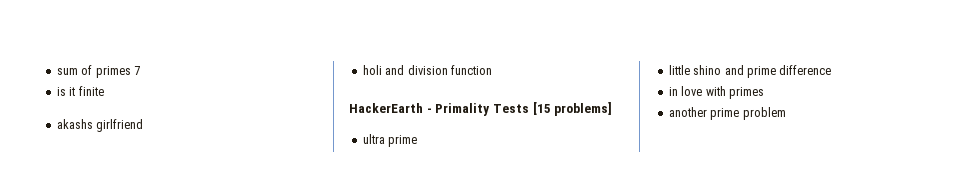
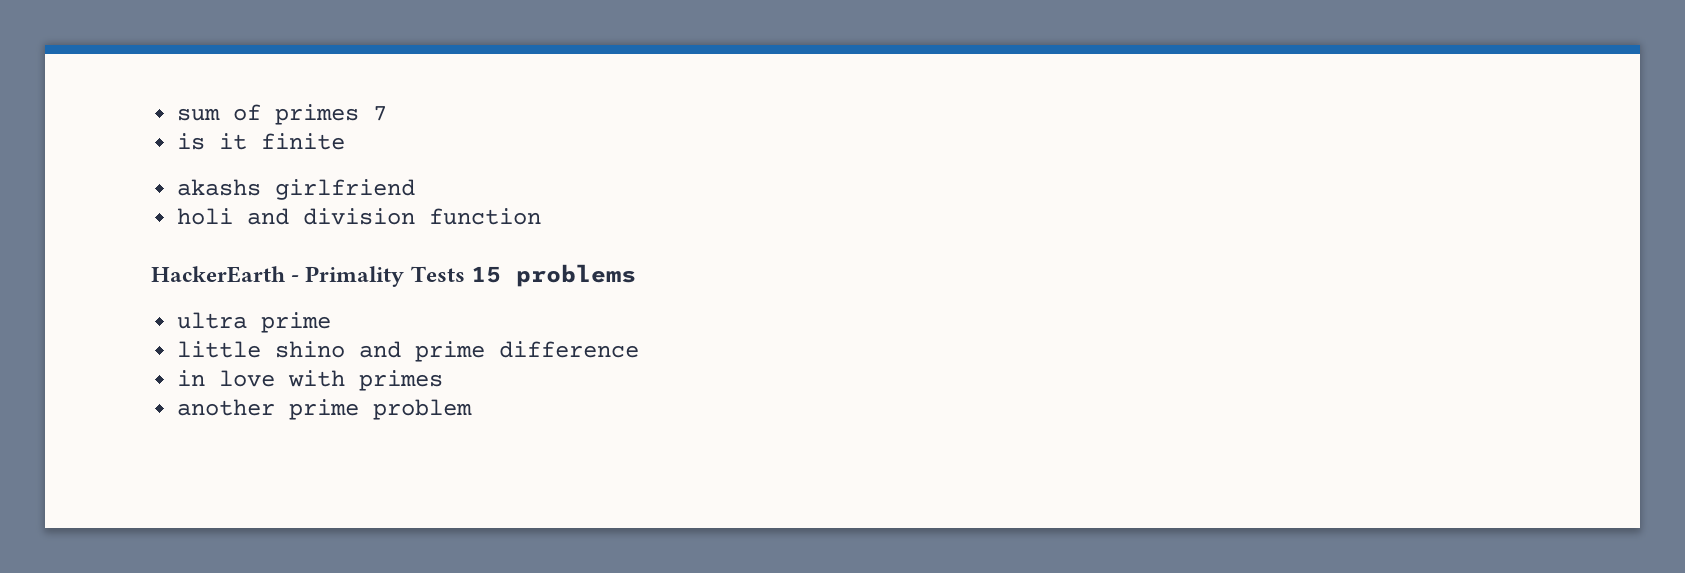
- HackerEarth - Primality Tests [15 problems]
+ HackerEarth - Primality Tests 15 problems

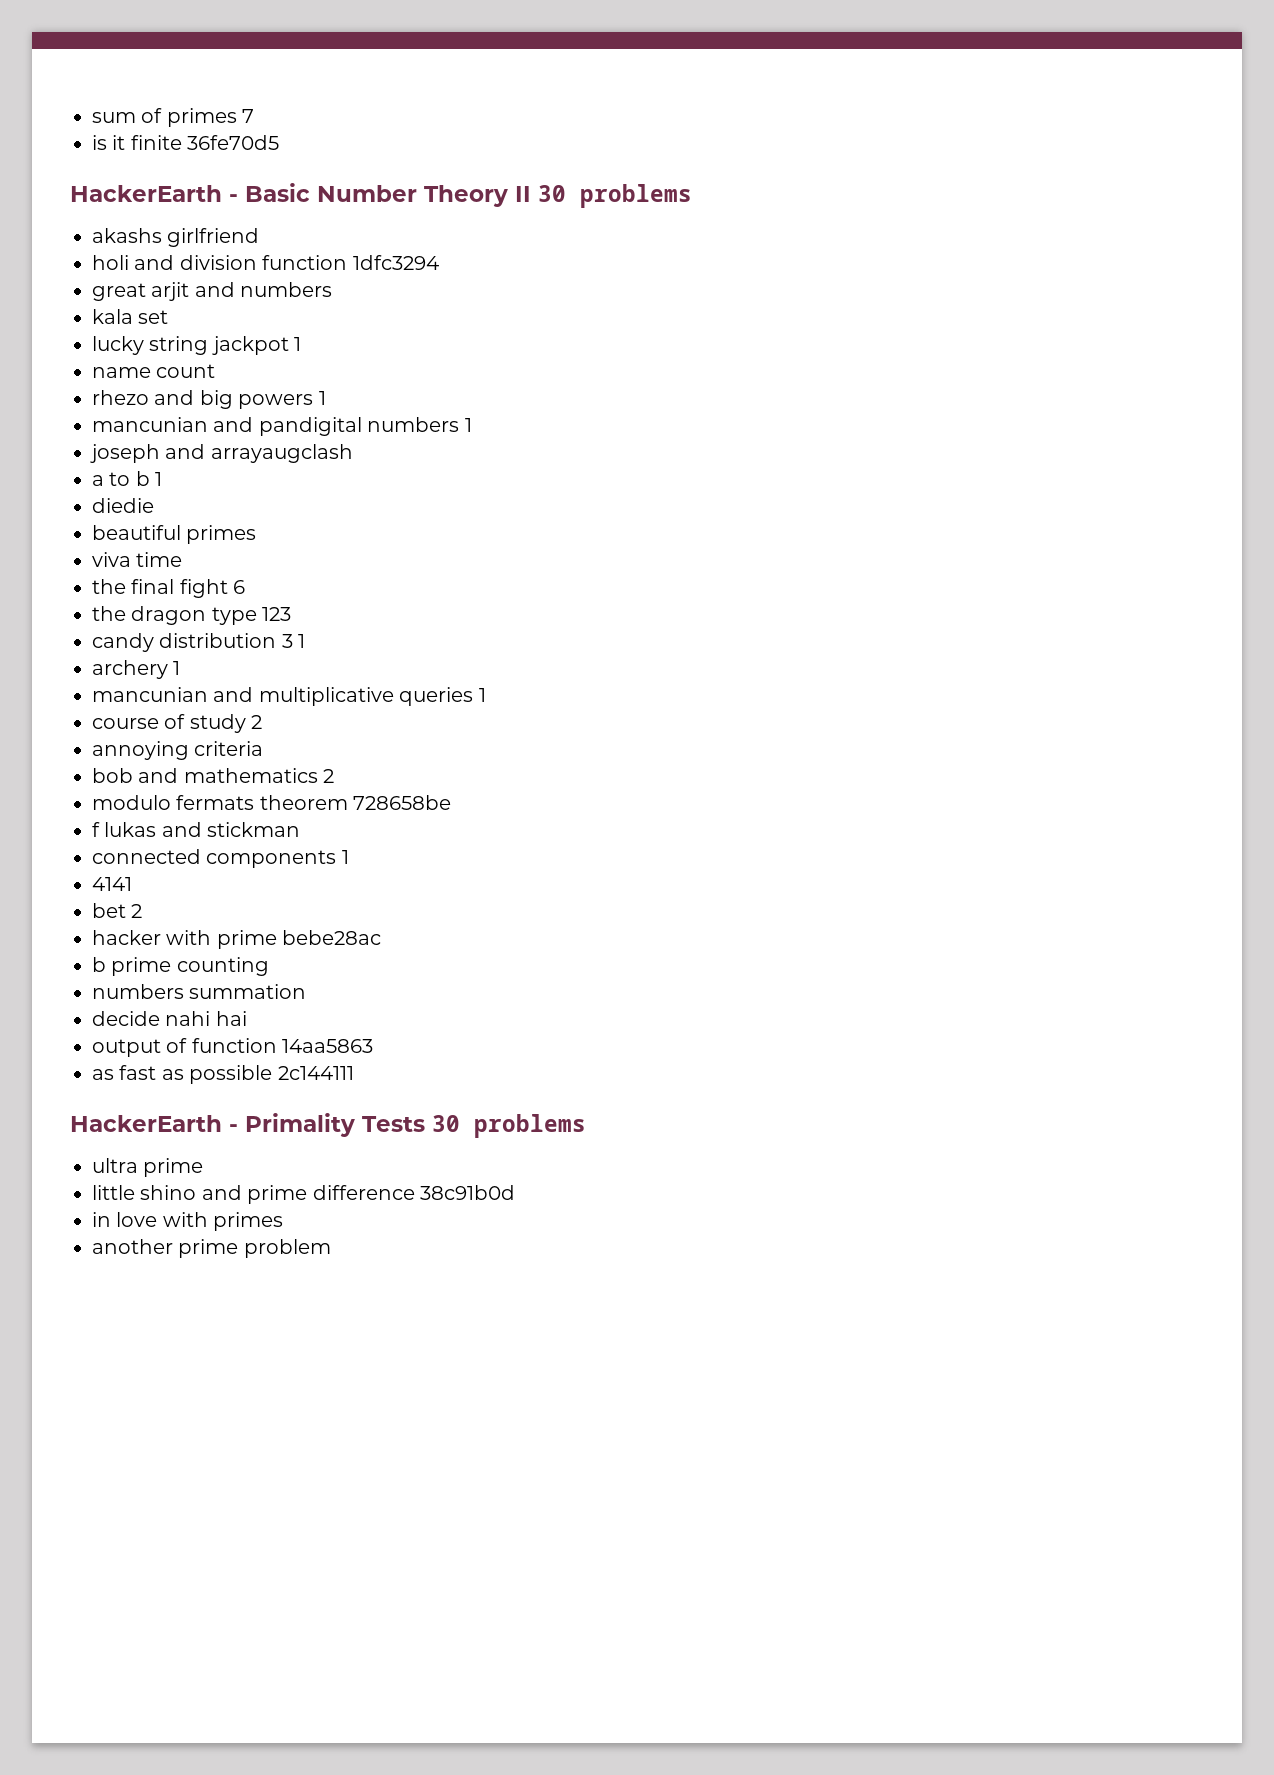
- is it finite
+ is it finite 36fe70d5
+ HackerEarth - Basic Number Theory II 30 problems
- holi and division function
+ holi and division function 1dfc3294
+ great arjit and numbers
+ kala set
+ lucky string jackpot 1
+ name count
+ rhezo and big powers 1
+ mancunian and pandigital numbers 1
+ joseph and arrayaugclash
+ a to b 1
+ diedie
+ beautiful primes
+ viva time
+ the final fight 6
+ the dragon type 123
+ candy distribution 3 1
+ archery 1
+ mancunian and multiplicative queries 1
+ course of study 2
+ annoying criteria
+ bob and mathematics 2
+ modulo fermats theorem 728658be
+ f lukas and stickman
+ connected components 1
+ 4141
+ bet 2
+ hacker with prime bebe28ac
+ b prime counting
+ numbers summation
+ decide nahi hai
+ output of function 14aa5863
+ as fast as possible 2c144111
- HackerEarth - Primality Tests 15 problems
+ HackerEarth - Primality Tests 30 problems
- little shino and prime difference
+ little shino and prime difference 38c91b0d

